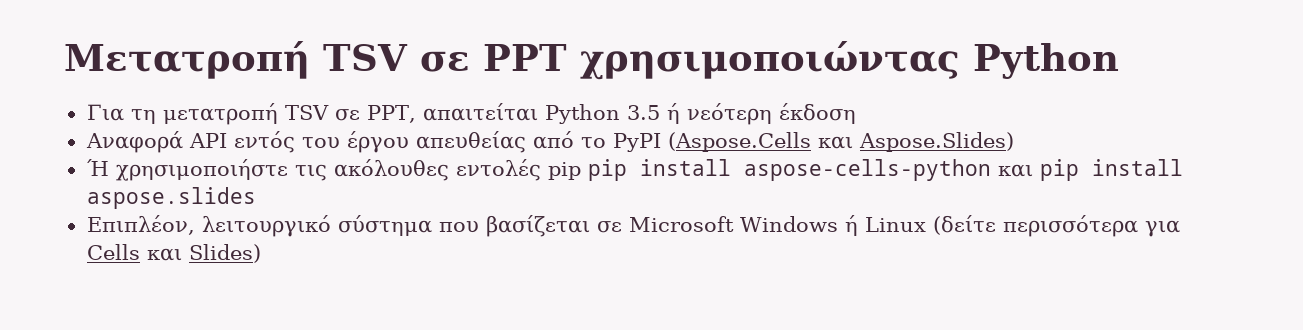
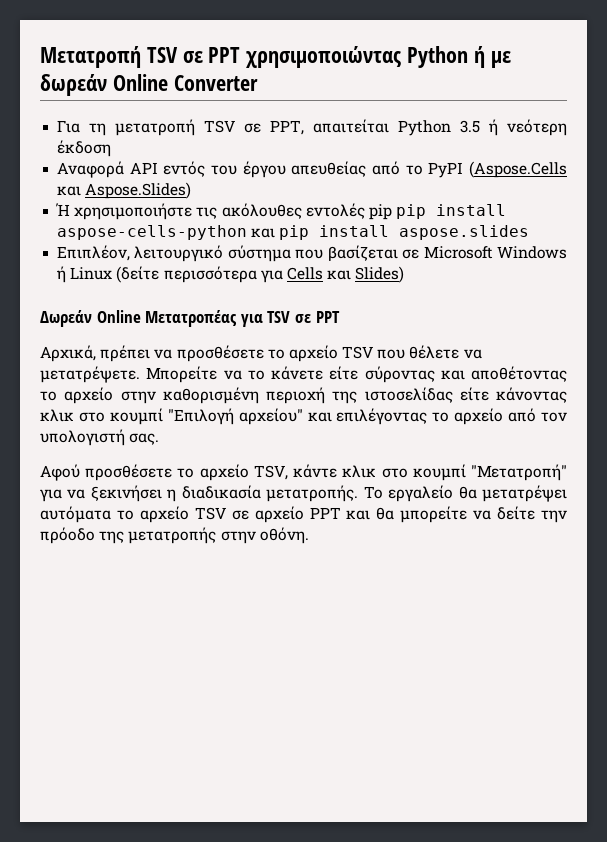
- Μετατροπή TSV σε PPT χρησιμοποιώντας Python
+ Μετατροπή TSV σε PPT χρησιμοποιώντας Python ή με δωρεάν Online Converter
+ Δωρεάν Online Μετατροπέας για TSV σε PPT
+ Αρχικά, πρέπει να προσθέσετε το αρχείο TSV που θέλετε να μετατρέψετε. Μπορείτε να το κάνετε είτε σύροντας και αποθέτοντας το αρχείο στην καθορισμένη περιοχή της ιστοσελίδας είτε κάνοντας κλικ στο κουμπί "Επιλογή αρχείου" και επιλέγοντας το αρχείο από τον υπολογιστή σας.
+ Αφού προσθέσετε το αρχείο TSV, κάντε κλικ στο κουμπί "Μετατροπή" για να ξεκινήσει η διαδικασία μετατροπής. Το εργαλείο θα μετατρέψει αυτόματα το αρχείο TSV σε αρχείο PPT και θα μπορείτε να δείτε την πρόοδο της μετατροπής στην οθόνη.

